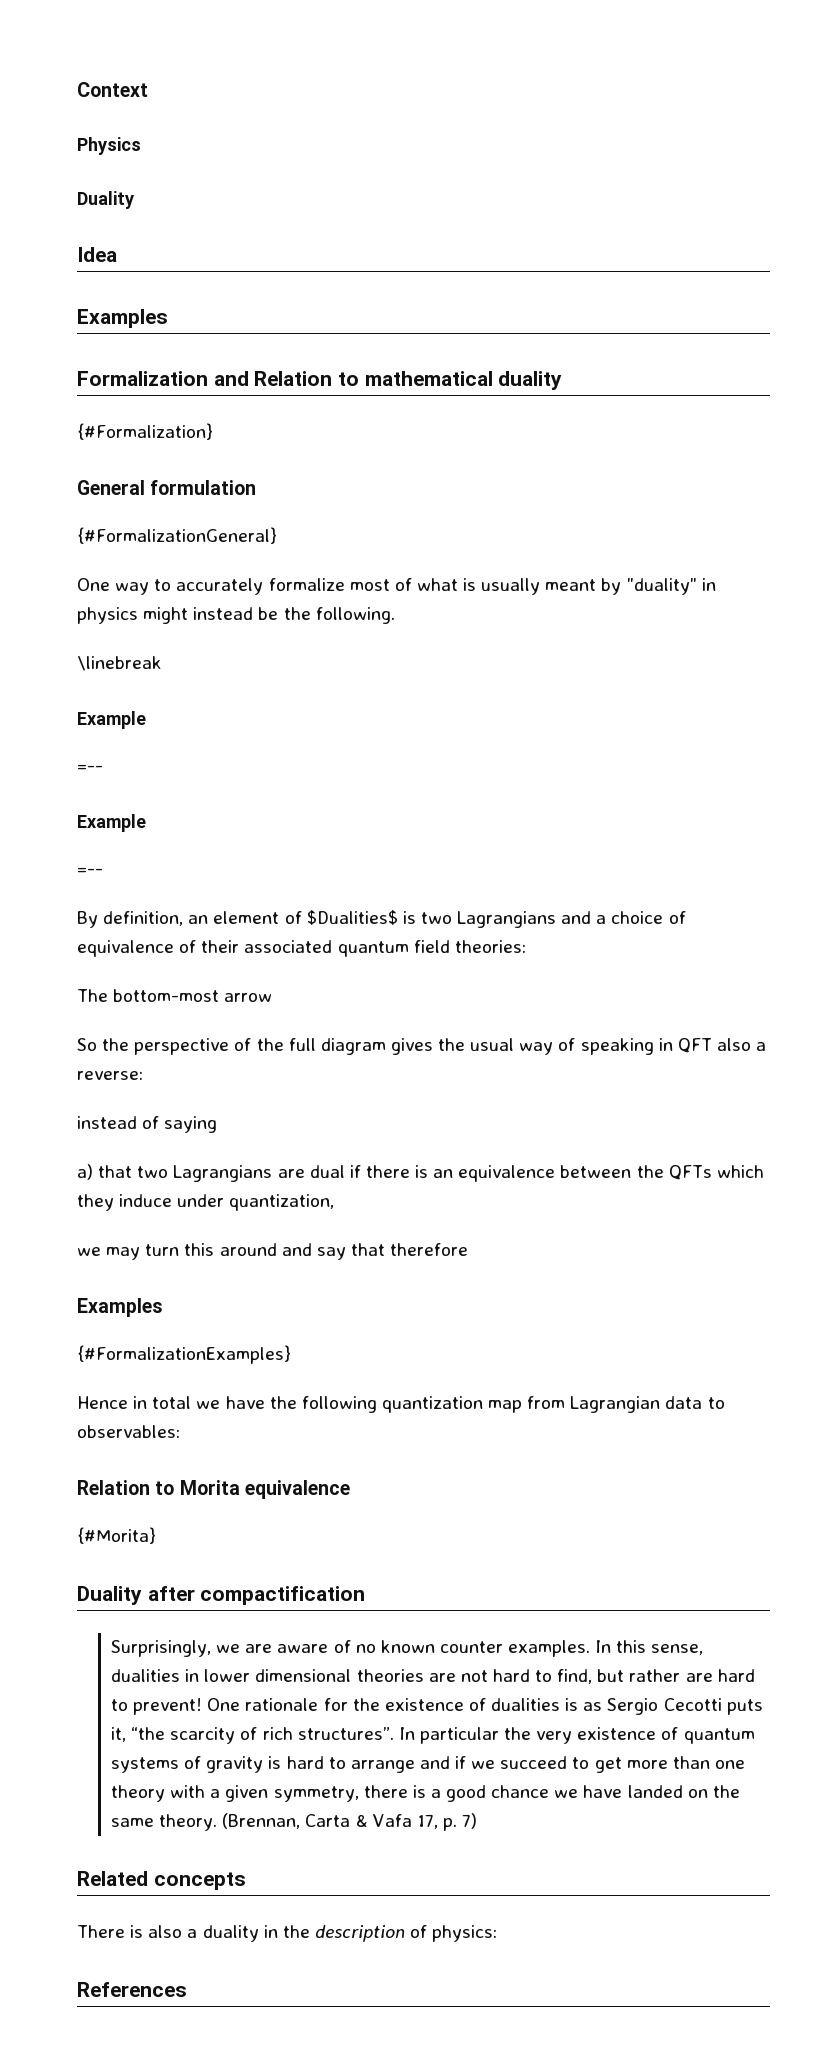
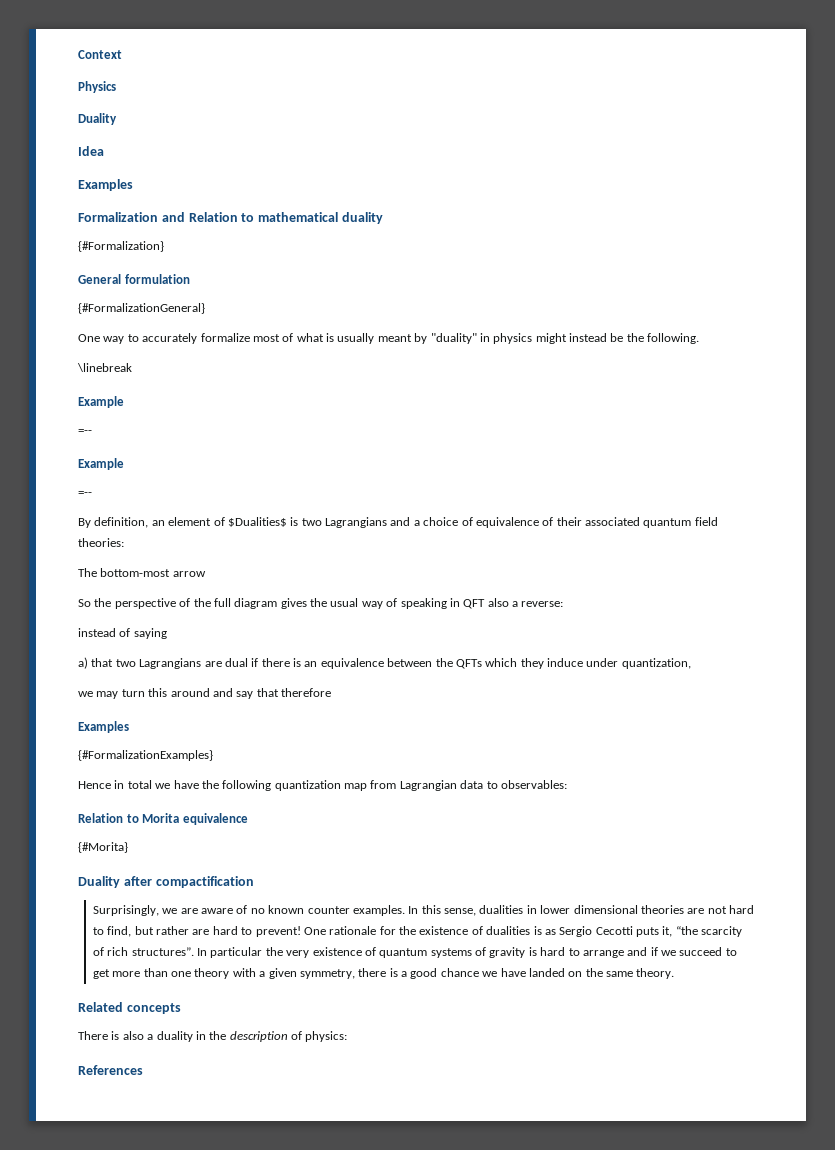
- (Brennan, Carta & Vafa 17, p. 7)

